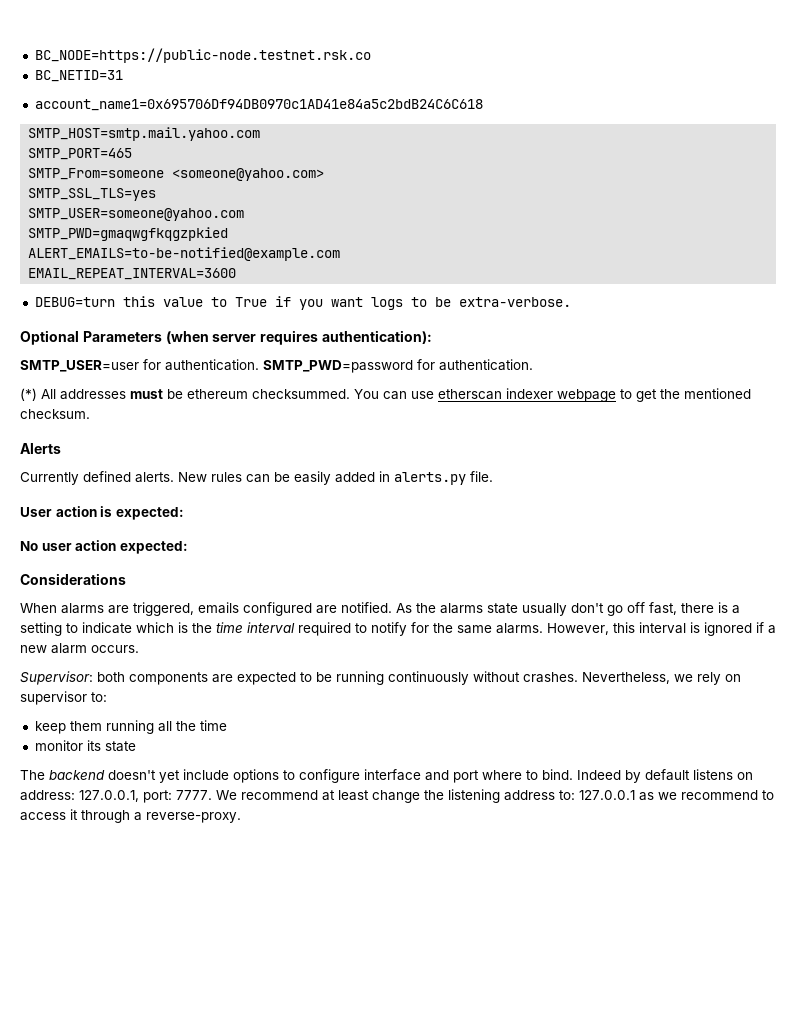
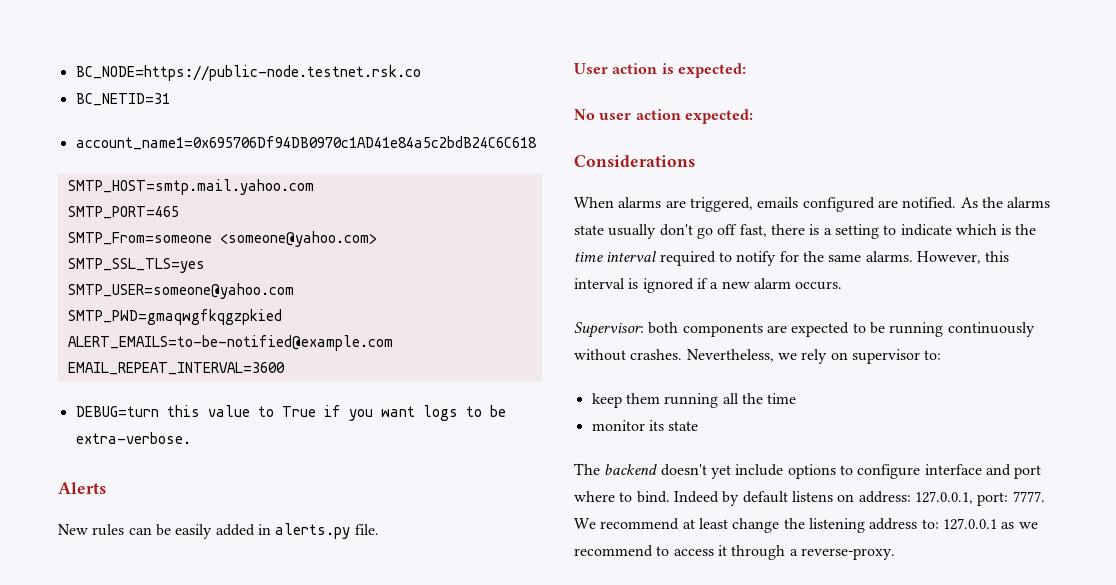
- Optional Parameters (when server requires authentication):
- SMTP_USER=user for authentication. SMTP_PWD=password for authentication.
- (*) All addresses must be ethereum checksummed. You can use etherscan indexer webpage to get the mentioned checksum.
  Alerts
- Currently defined alerts. New rules can be easily added in alerts.py file.
+ New rules can be easily added in alerts.py file.

